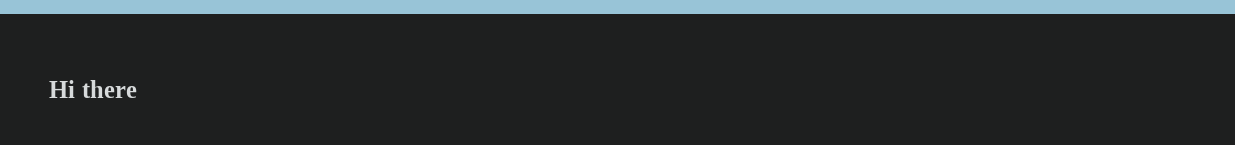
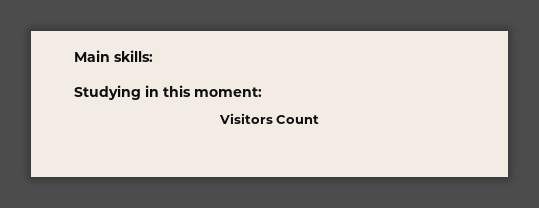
- Hi there
+ Main skills:
+ Studying in this moment:
+ Visitors Count

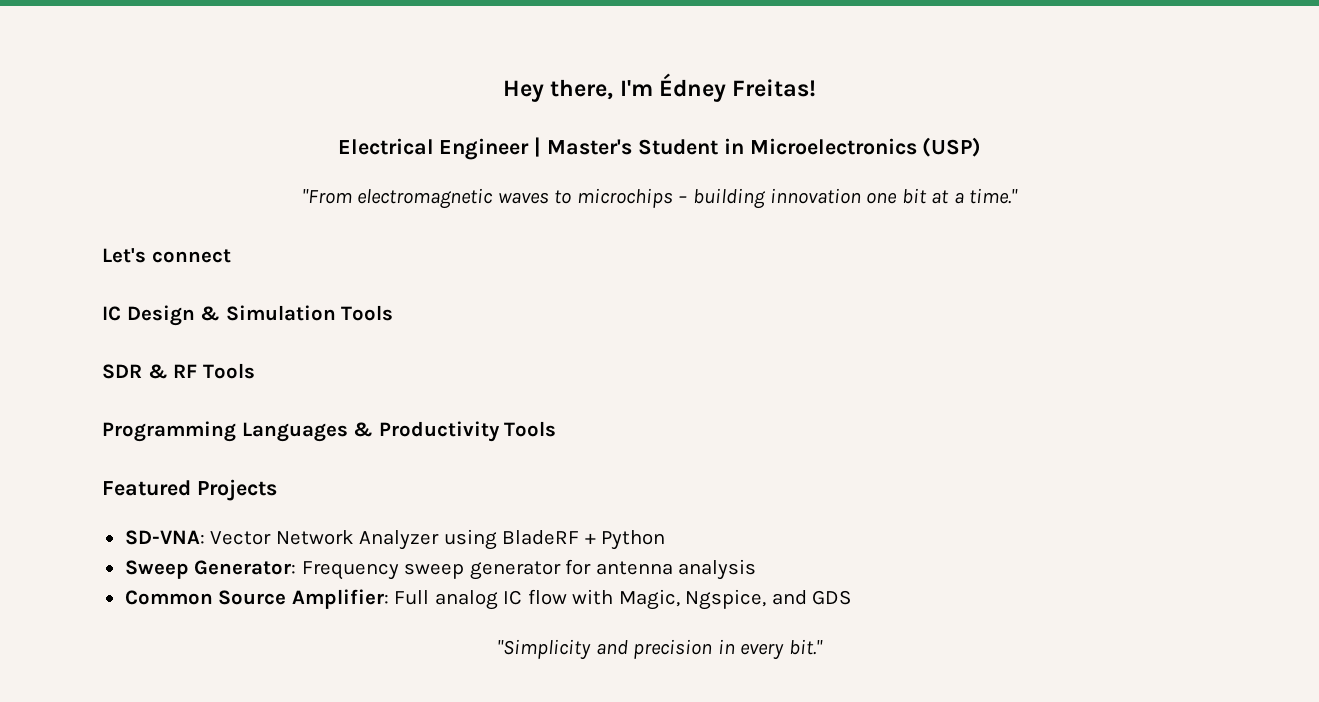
- Main skills:
- Studying in this moment:
- Visitors Count
+ Hey there, I'm Édney Freitas!
+ Electrical Engineer | Master's Student in Microelectronics (USP)
+ "From electromagnetic waves to microchips – building innovation one bit at a time."
+ Let's connect
+ IC Design & Simulation Tools
+ SDR & RF Tools
+ Programming Languages & Productivity Tools
+ Featured Projects
+ SD-VNA: Vector Network Analyzer using BladeRF + Python
+ Sweep Generator: Frequency sweep generator for antenna analysis
+ Common Source Amplifier: Full analog IC flow with Magic, Ngspice, and GDS
+ "Simplicity and precision in every bit."

